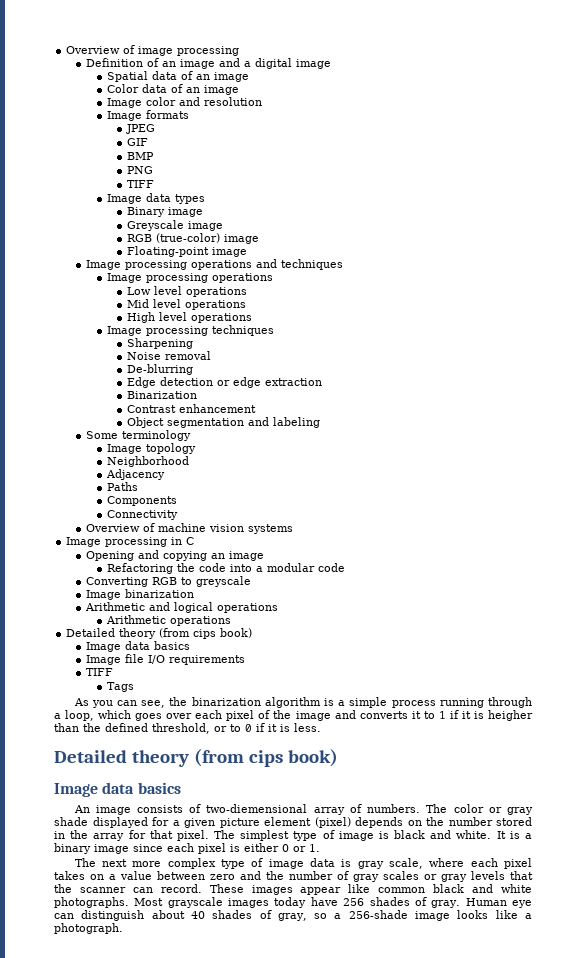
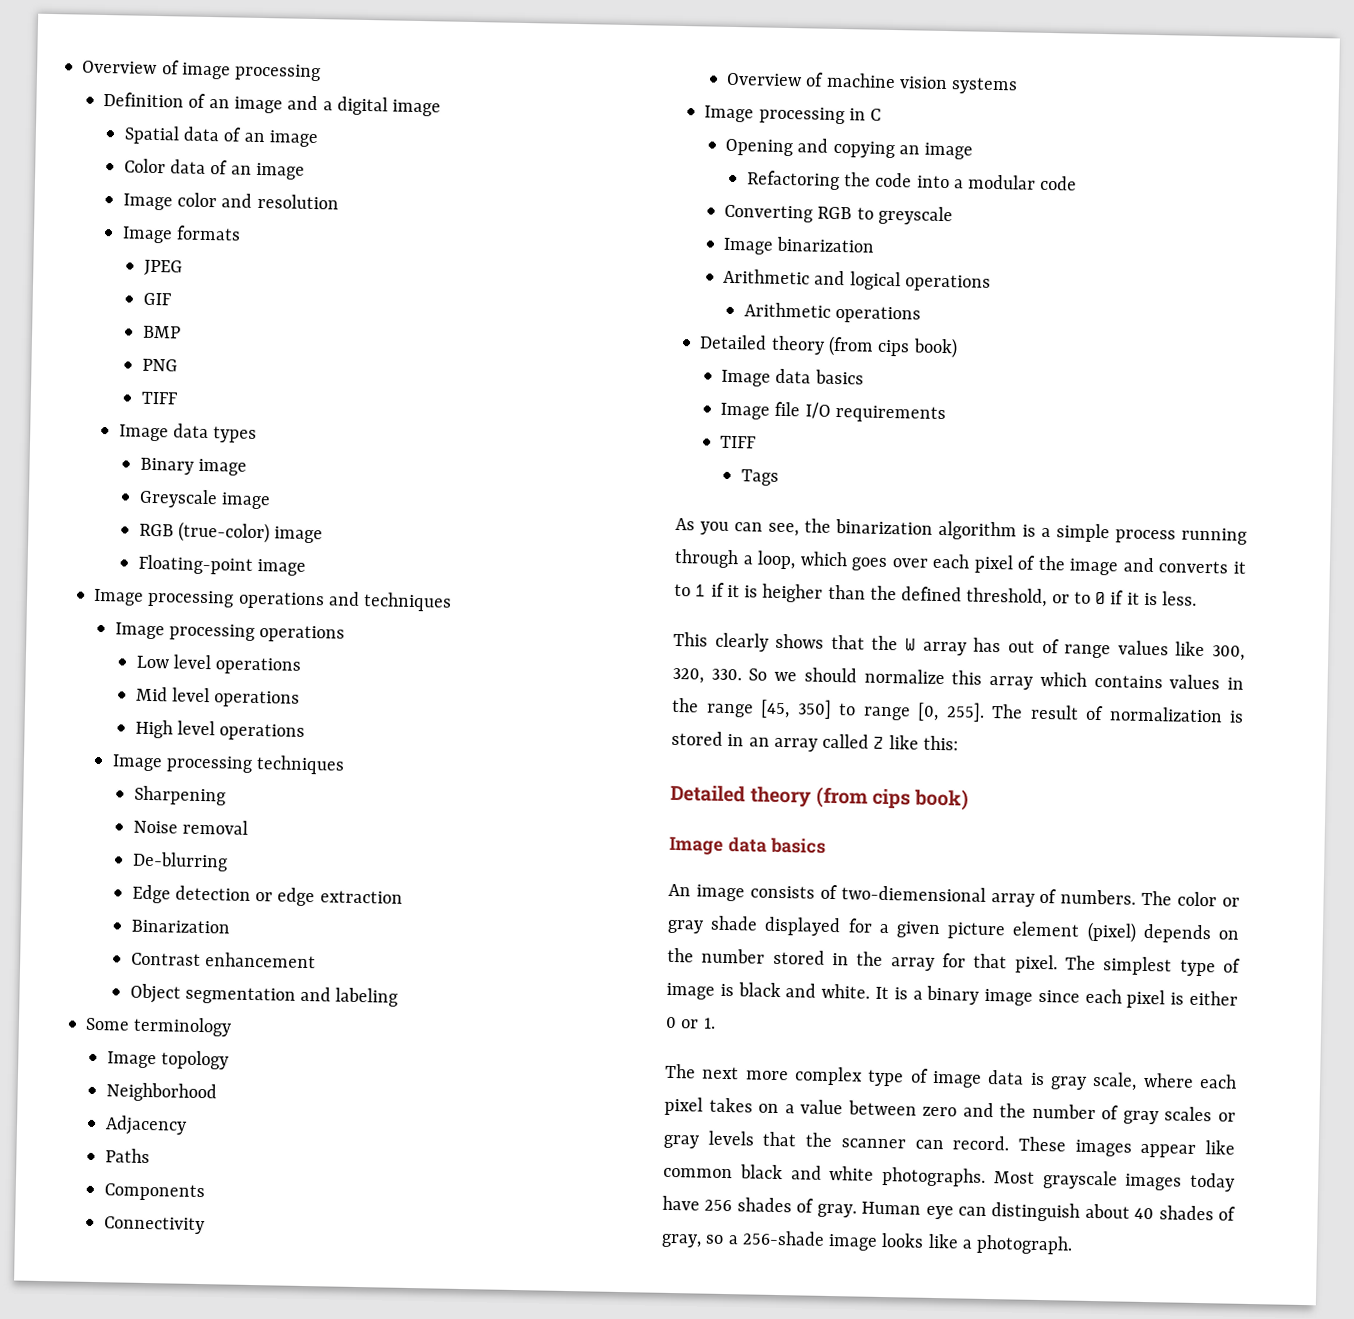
+ This clearly shows that the W array has out of range values like 300, 320, 330. So we should normalize this array which contains values in the range [45, 350] to range [0, 255]. The result of normalization is stored in an array called Z like this:

